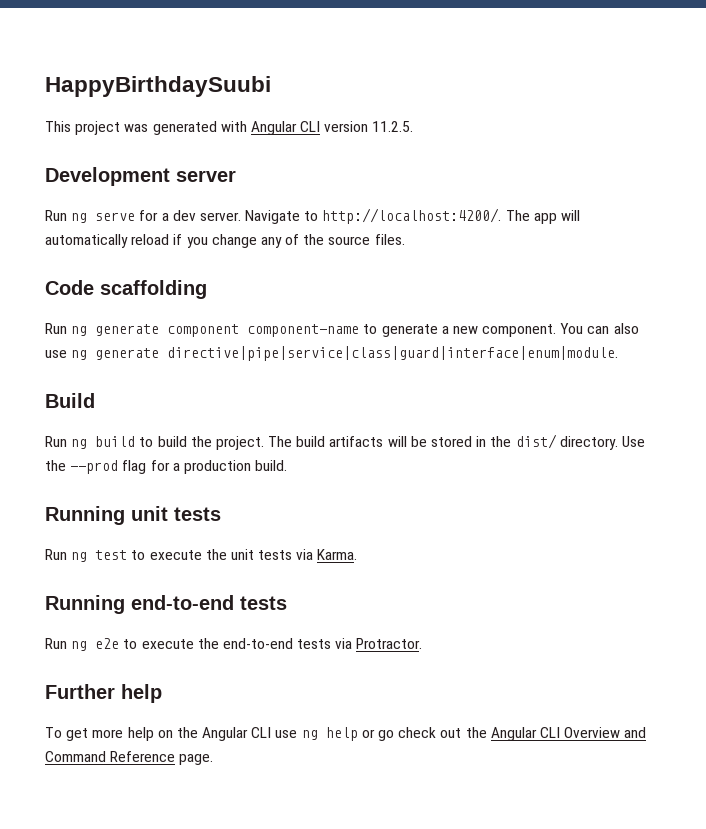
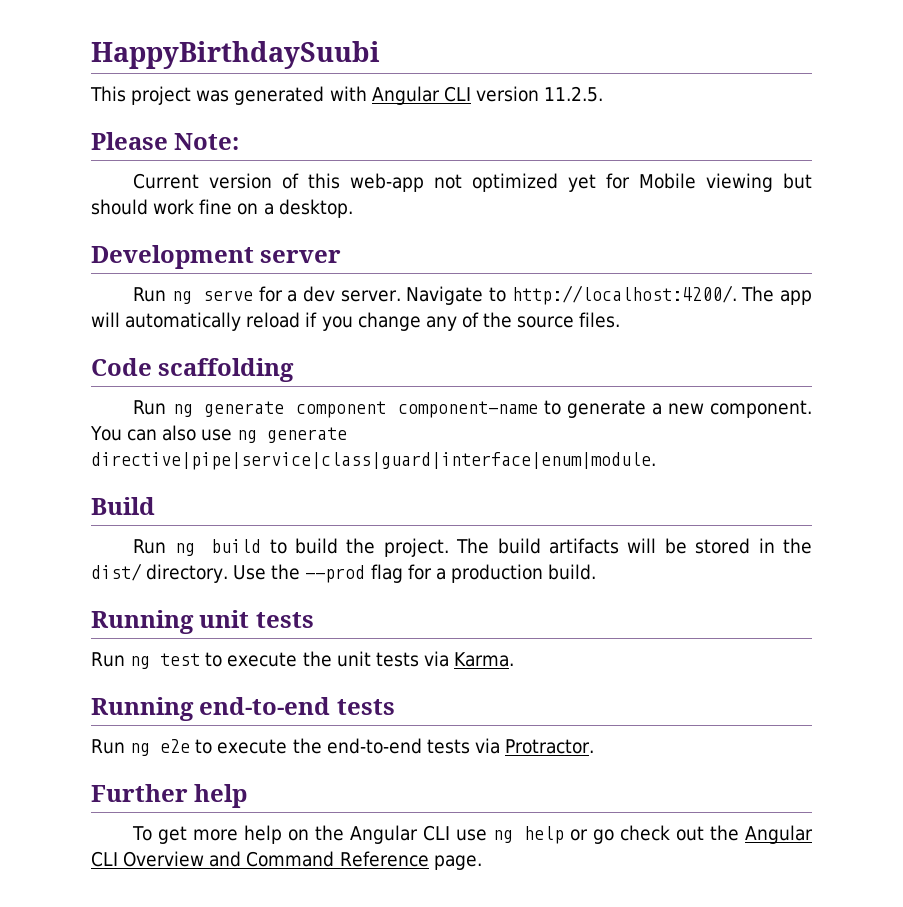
+ Please Note:
+ Current version of this web-app not optimized yet for Mobile viewing but should work fine on a desktop.

